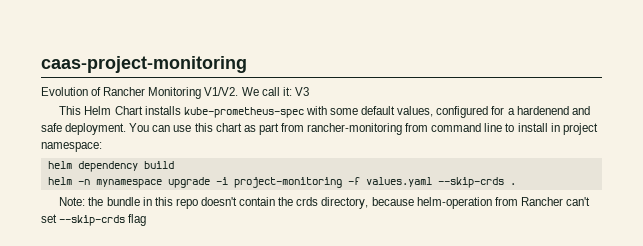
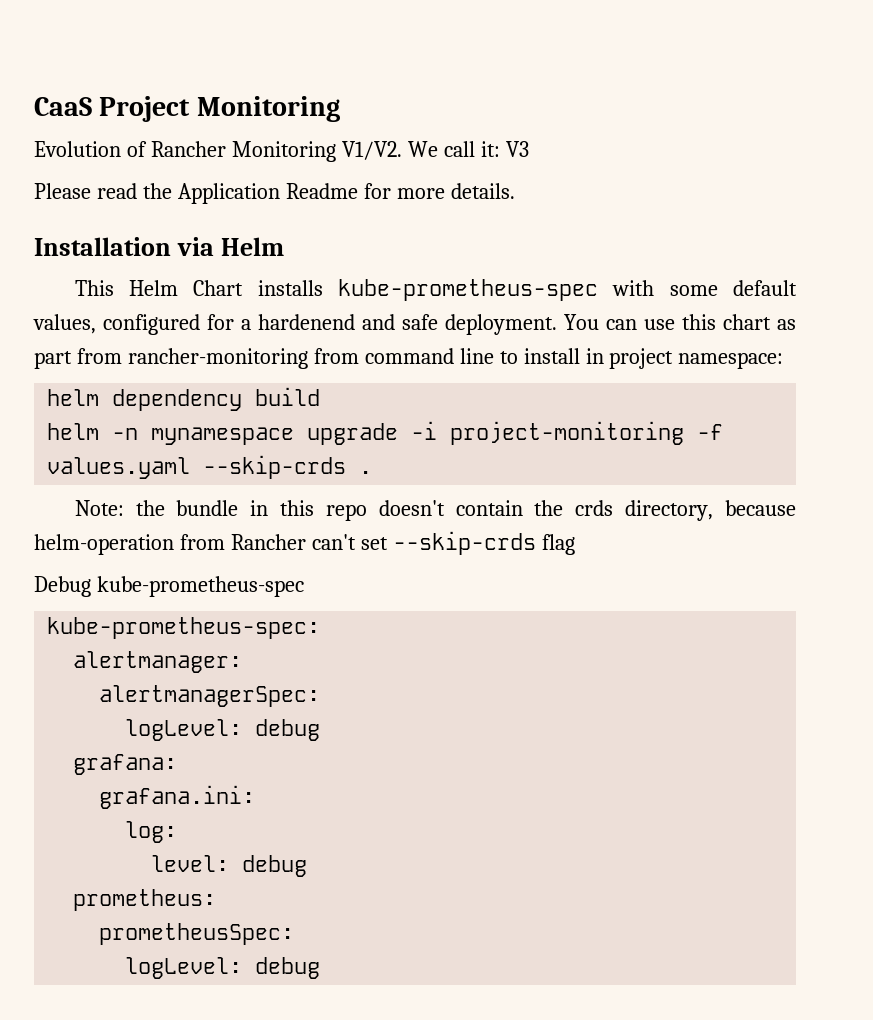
- caas-project-monitoring
+ CaaS Project Monitoring
+ Please read the Application Readme for more details.
+ Installation via Helm
+ Debug kube-prometheus-spec
+ kube-prometheus-spec:
+ alertmanager:
+ alertmanagerSpec:
+ logLevel: debug
+ grafana:
+ grafana.ini:
+ log:
+ level: debug
+ prometheus:
+ prometheusSpec:
+ logLevel: debug

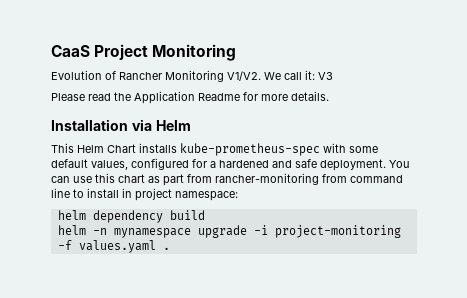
- This Helm Chart installs kube-prometheus-spec with some default values, configured for a hardenend and safe deployment.
+ This Helm Chart installs kube-prometheus-spec with some default values, configured for a hardened and safe deployment.
- helm -n mynamespace upgrade -i project-monitoring -f values.yaml --skip-crds .
+ helm -n mynamespace upgrade -i project-monitoring -f values.yaml .
- Note: the bundle in this repo doesn't contain the crds directory, because helm-operation from Rancher can't set --skip-crds flag
- Debug kube-prometheus-spec
- kube-prometheus-spec:
- alertmanager:
- alertmanagerSpec:
- logLevel: debug
- grafana:
- grafana.ini:
- log:
- level: debug
- prometheus:
- prometheusSpec:
- logLevel: debug

